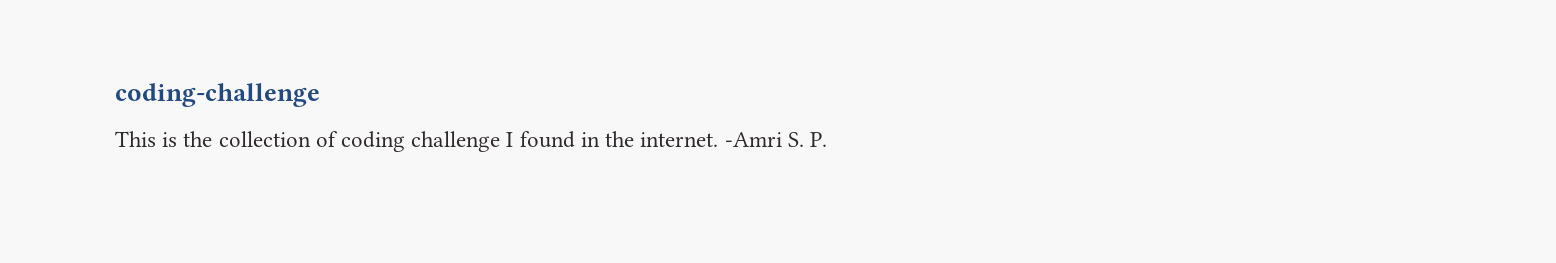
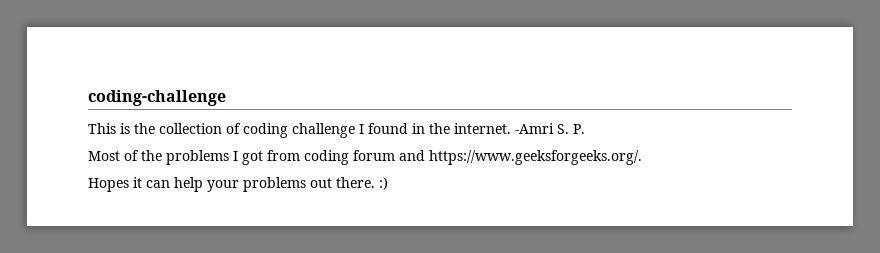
+ Most of the problems I got from coding forum and https://www.geeksforgeeks.org/.
+ Hopes it can help your problems out there. :)

